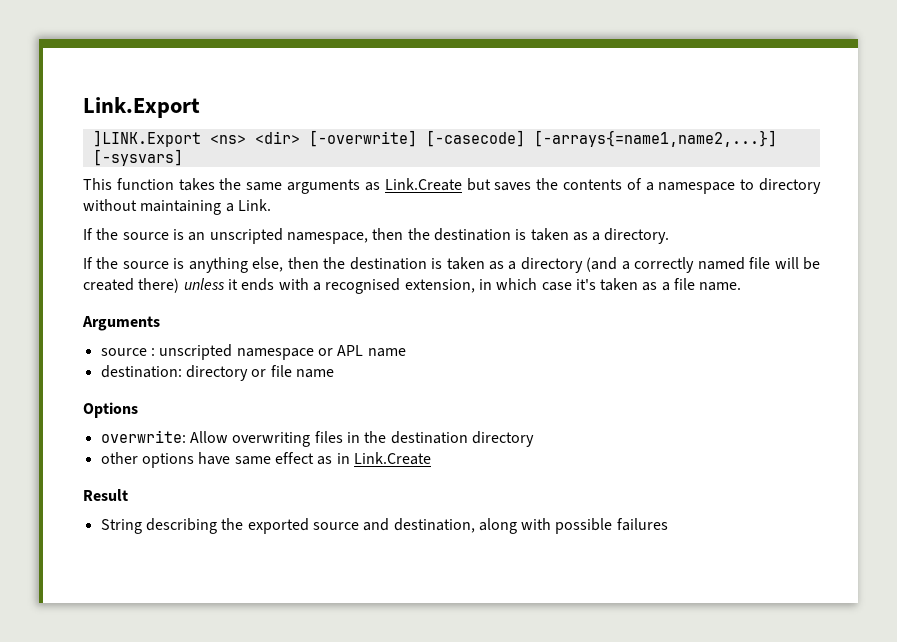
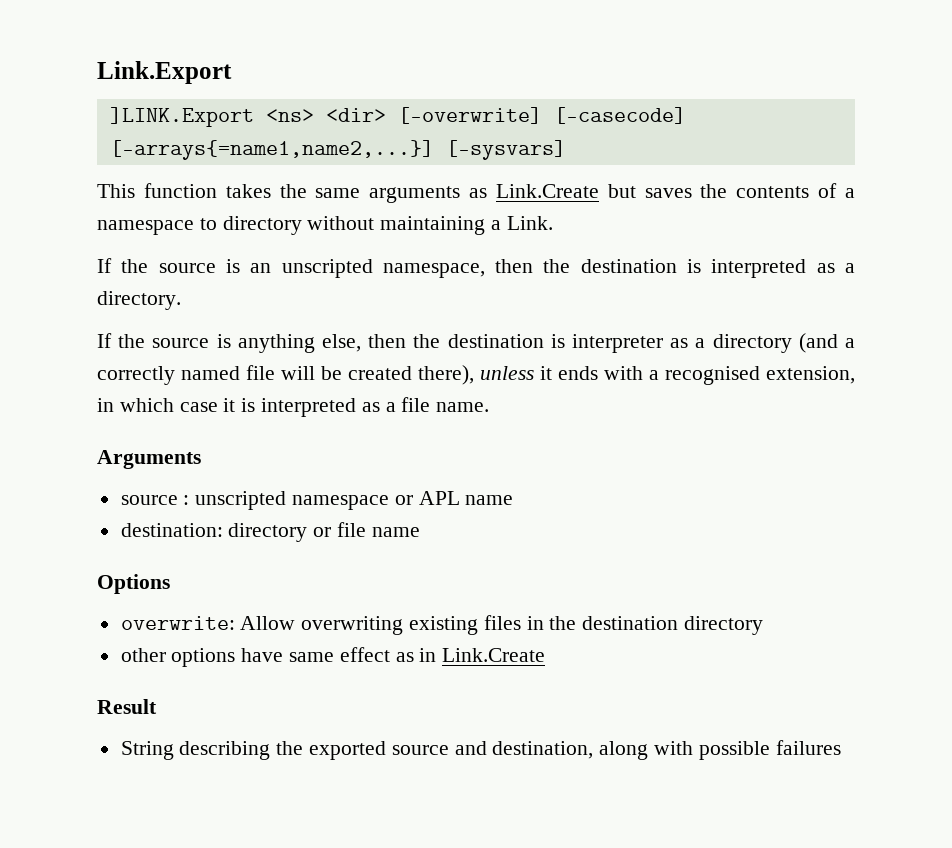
- If the source is an unscripted namespace, then the destination is taken as a directory.
+ If the source is an unscripted namespace, then the destination is interpreted as a directory.
- If the source is anything else, then the destination is taken as a directory (and a correctly named file will be created there) unless it ends with a recognised extension, in which case it's taken as a file name.
+ If the source is anything else, then the destination is interpreter as a directory (and a correctly named file will be created there), unless it ends with a recognised extension, in which case it is interpreted as a file name.
- overwrite: Allow overwriting files in the destination directory
+ overwrite: Allow overwriting existing files in the destination directory

